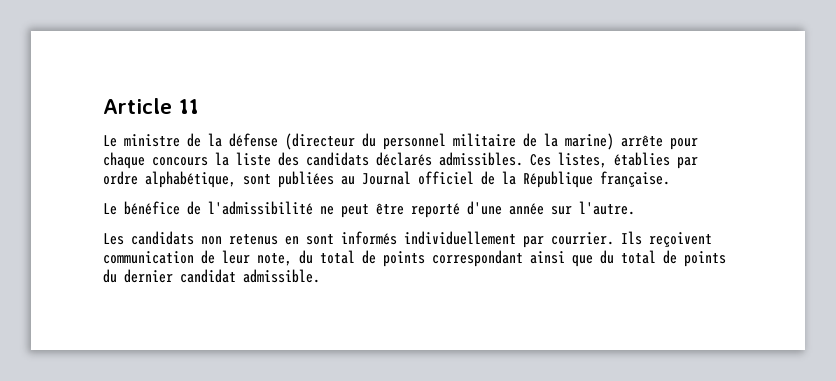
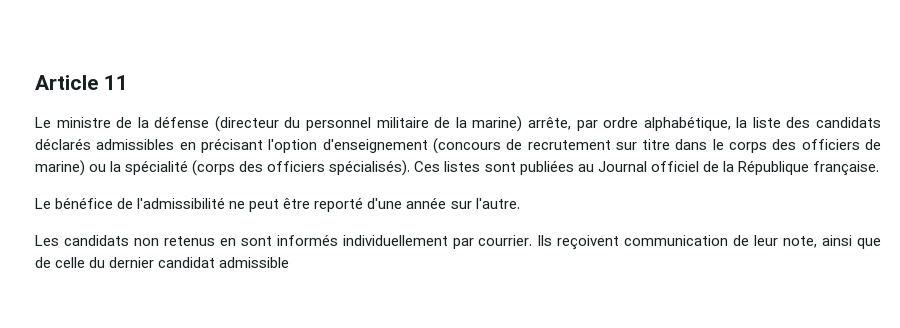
- Le ministre de la défense (directeur du personnel militaire de la marine) arrête pour chaque concours la liste des candidats déclarés admissibles. Ces listes, établies par ordre alphabétique, sont publiées au Journal officiel de la République française.
+ Le ministre de la défense (directeur du personnel militaire de la marine) arrête, par ordre alphabétique, la liste des candidats déclarés admissibles en précisant l'option d'enseignement (concours de recrutement sur titre dans le corps des officiers de marine) ou la spécialité (corps des officiers spécialisés). Ces listes sont publiées au Journal officiel de la République française.
- Ils reçoivent communication de leur note, du total de points correspondant ainsi que du total de points du dernier candidat admissible.
+ Ils reçoivent communication de leur note, ainsi que de celle du dernier candidat admissible

